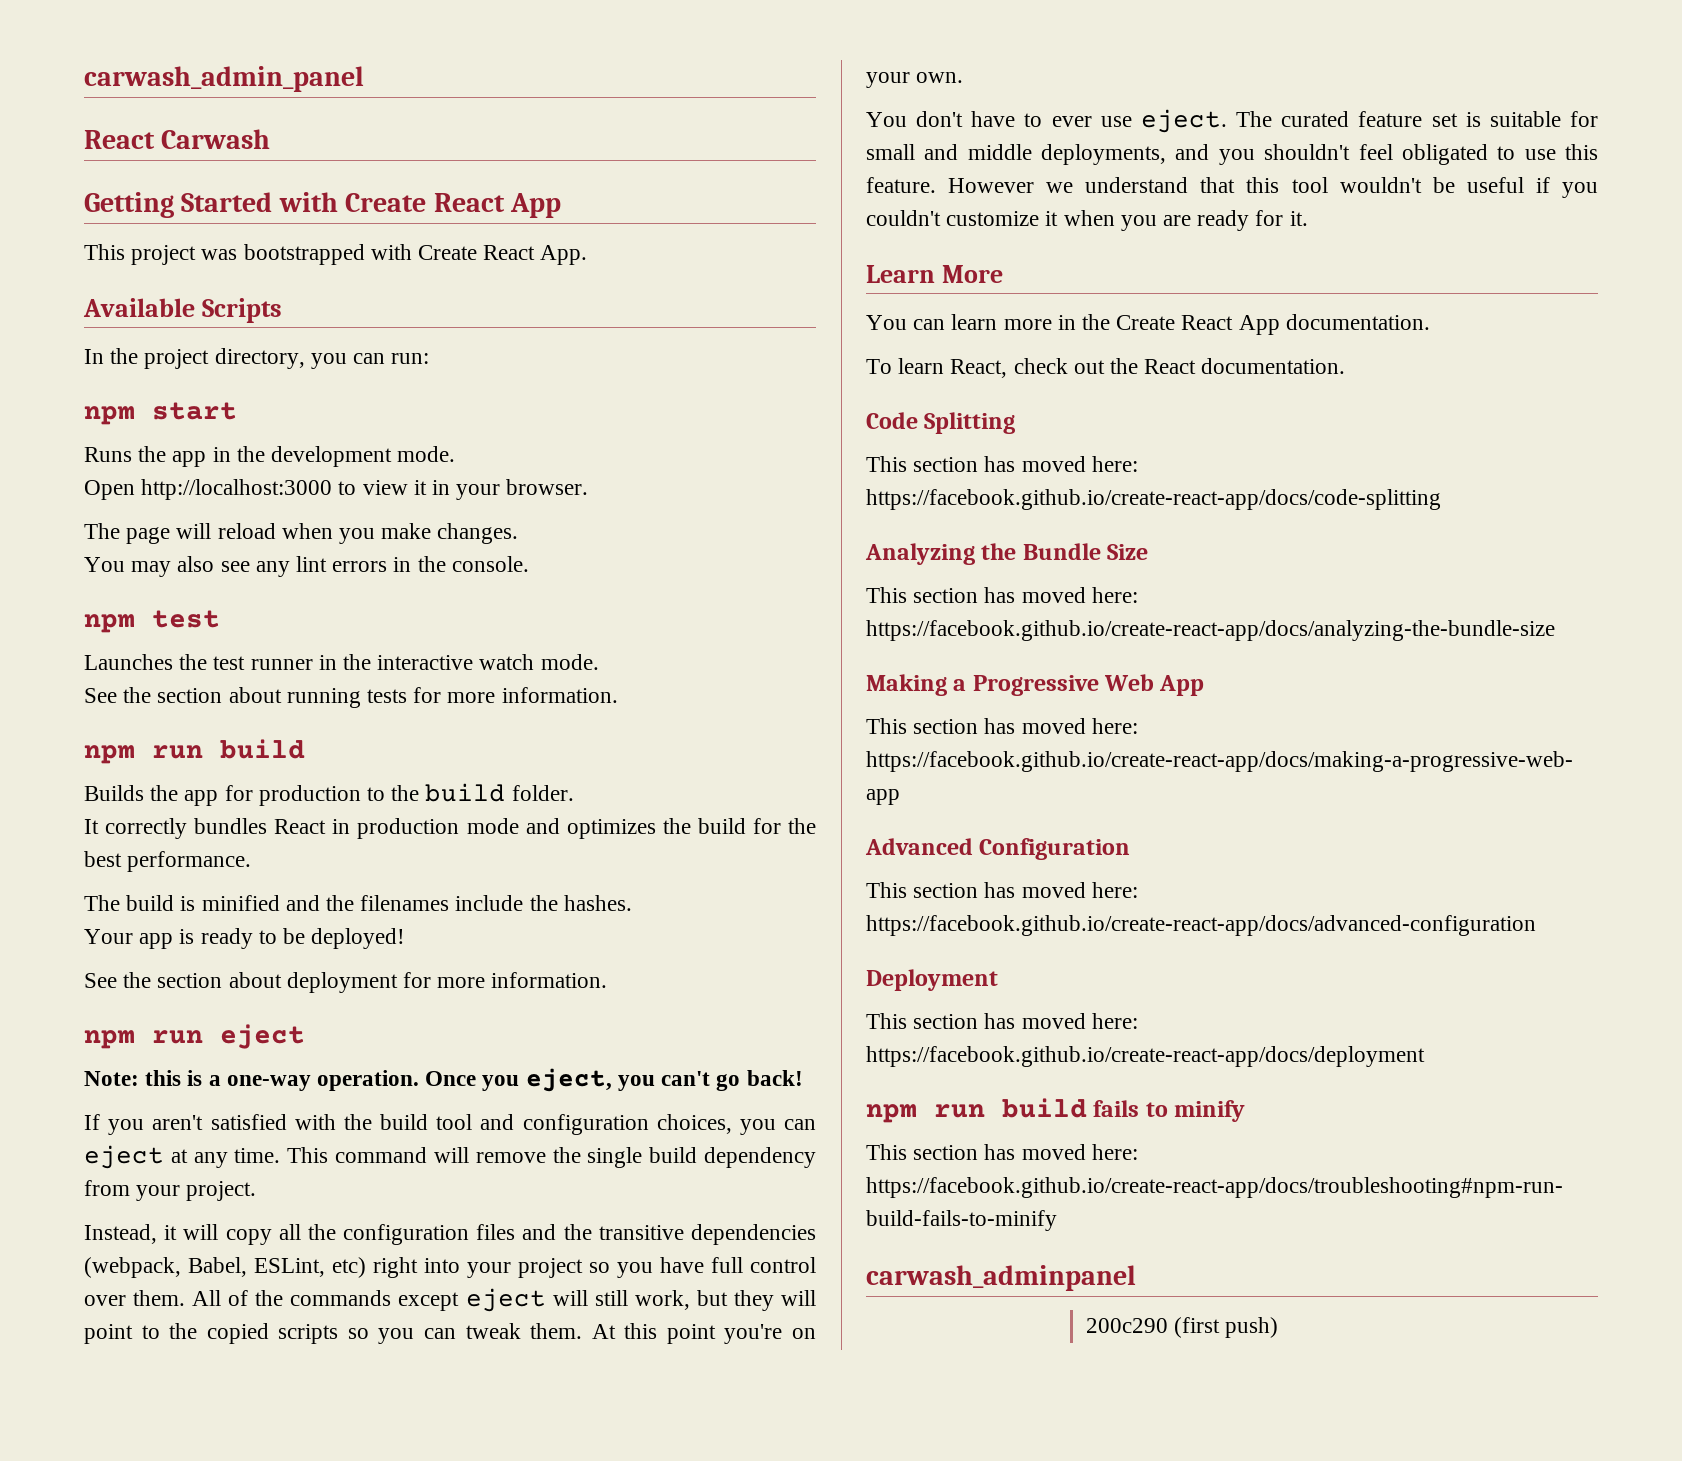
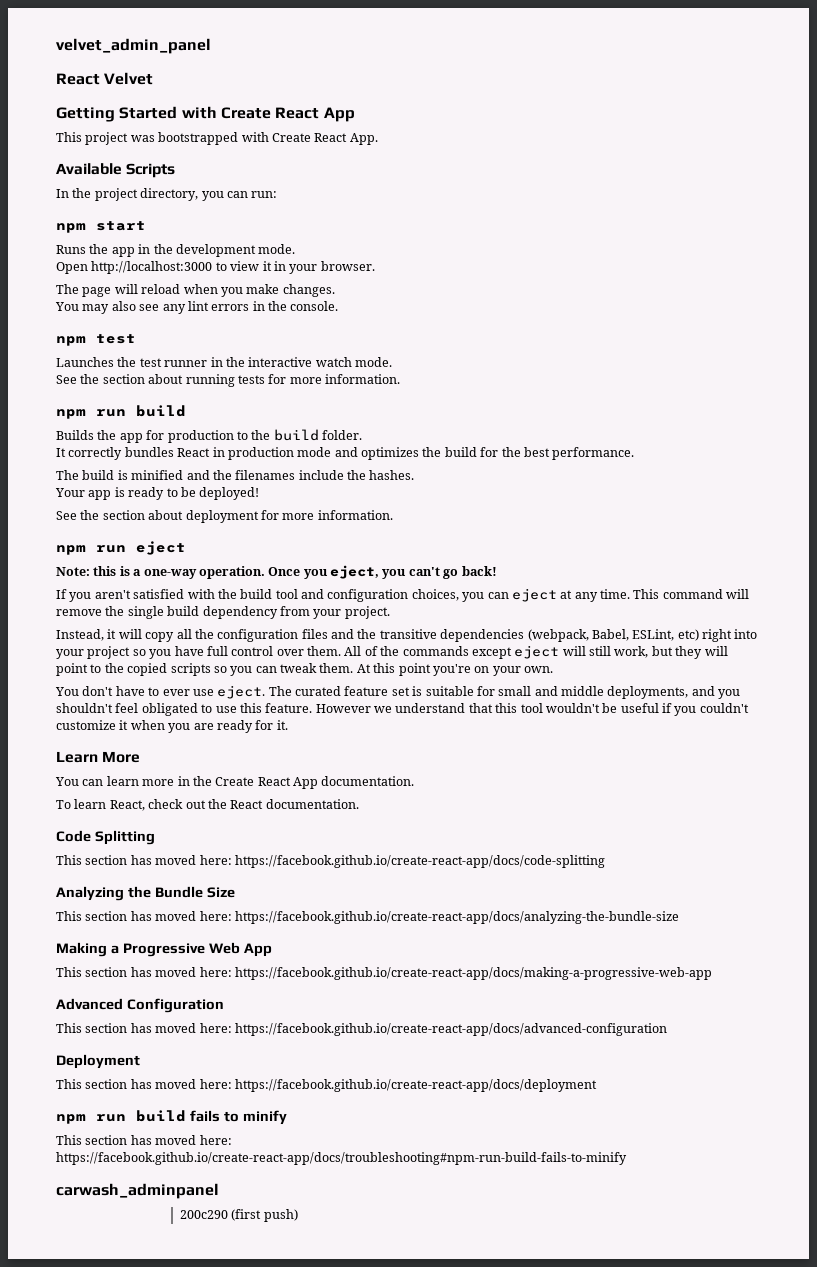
- carwash_admin_panel
- React Carwash
+ velvet_admin_panel
+ React Velvet

